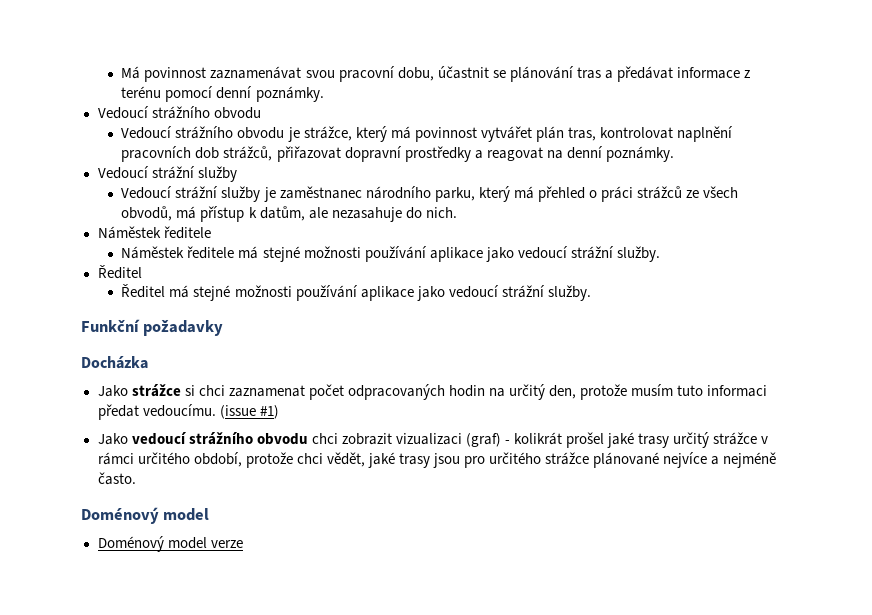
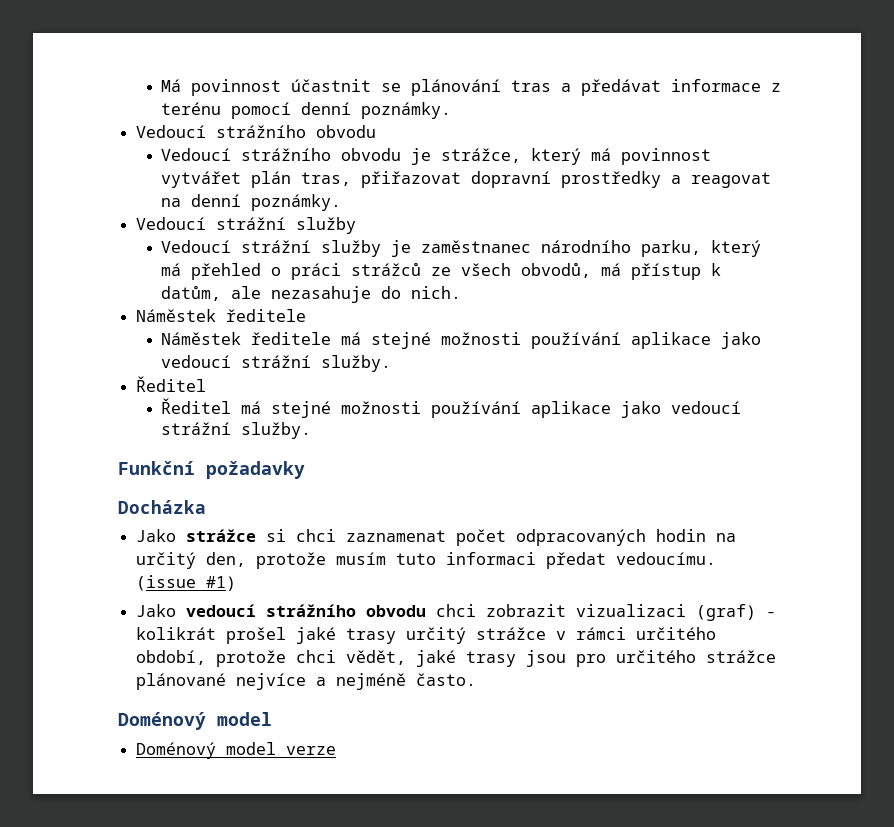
- Má povinnost zaznamenávat svou pracovní dobu, účastnit se plánování tras a předávat informace z terénu pomocí denní poznámky.
+ Má povinnost účastnit se plánování tras a předávat informace z terénu pomocí denní poznámky.
- Vedoucí strážního obvodu je strážce, který má povinnost vytvářet plán tras, kontrolovat naplnění pracovních dob strážců, přiřazovat dopravní prostředky a reagovat na denní poznámky.
+ Vedoucí strážního obvodu je strážce, který má povinnost vytvářet plán tras, přiřazovat dopravní prostředky a reagovat na denní poznámky.

